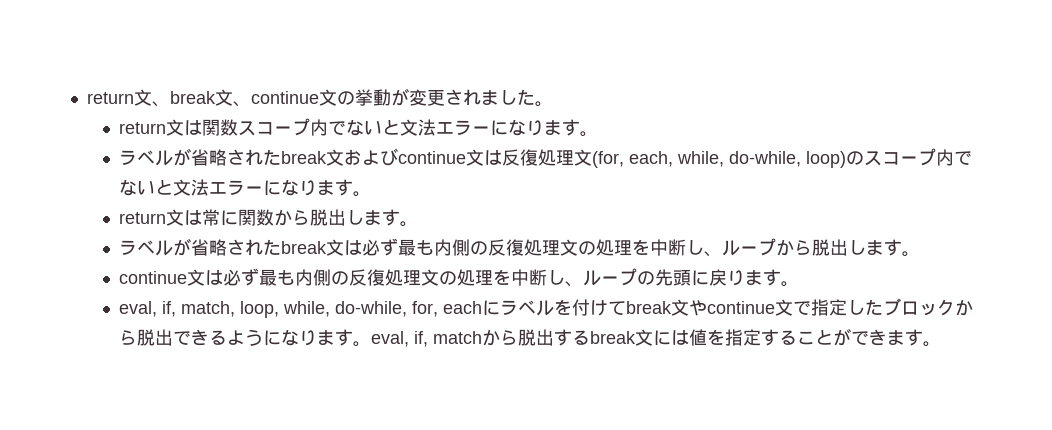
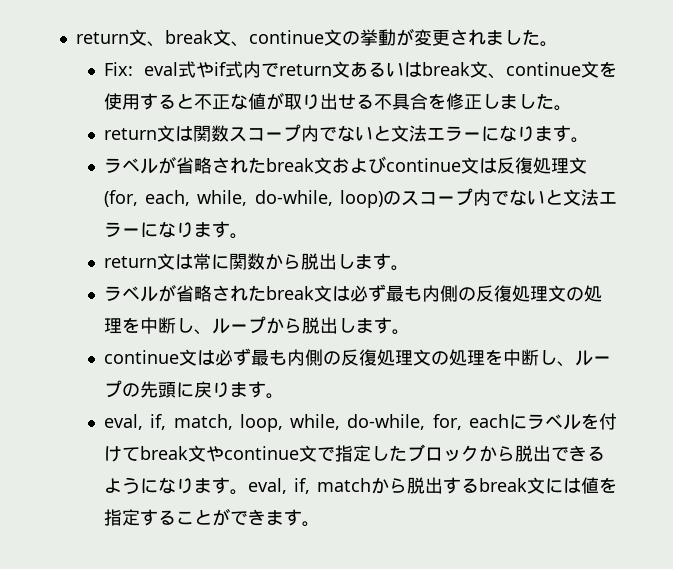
+ Fix: eval式やif式内でreturn文あるいはbreak文、continue文を使用すると不正な値が取り出せる不具合を修正しました。

